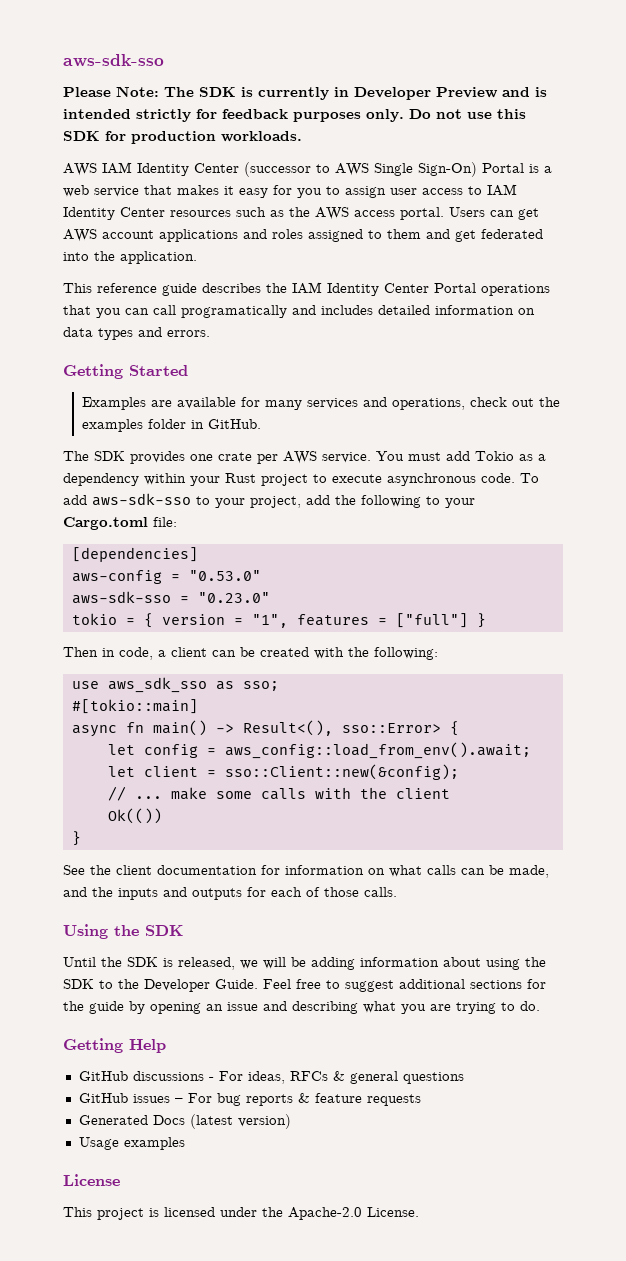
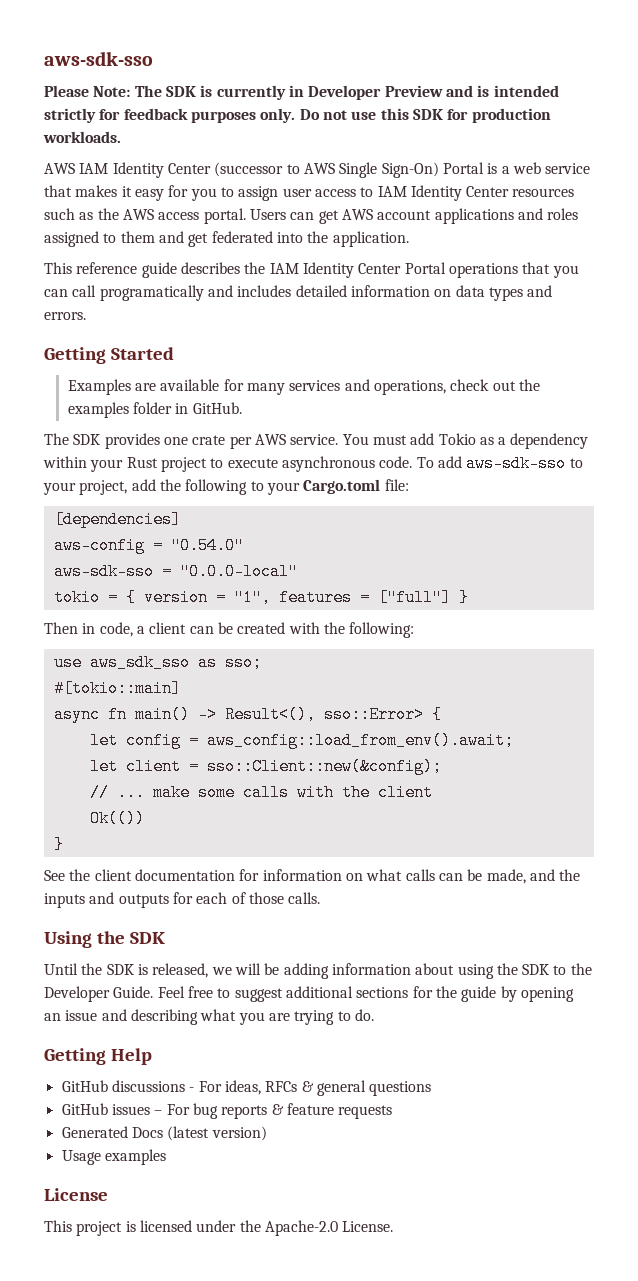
- aws-config = "0.53.0"
+ aws-config = "0.54.0"
- aws-sdk-sso = "0.23.0"
+ aws-sdk-sso = "0.0.0-local"

